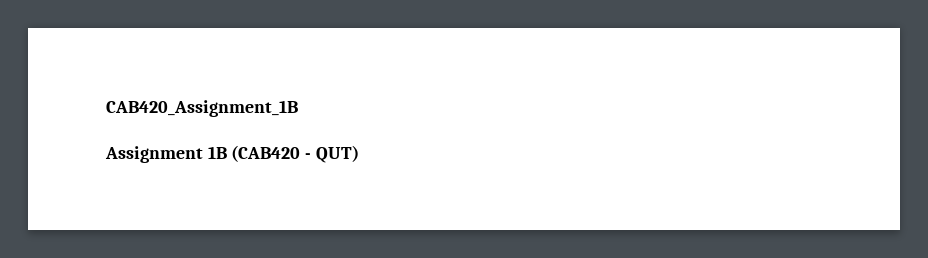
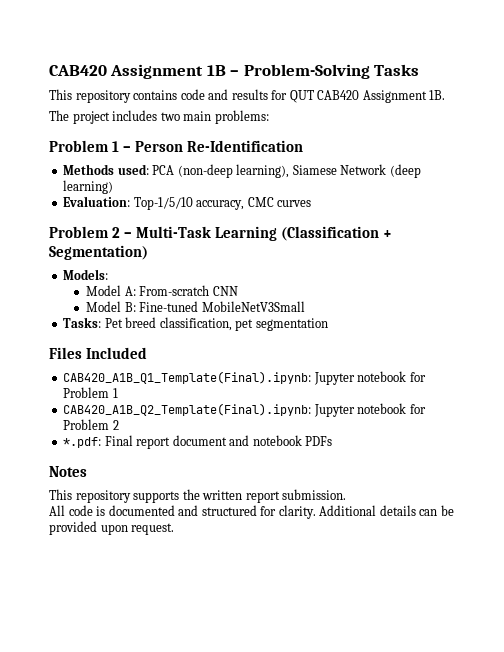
- CAB420_Assignment_1B
- Assignment 1B (CAB420 - QUT)
+ CAB420 Assignment 1B – Problem-Solving Tasks
+ This repository contains code and results for QUT CAB420 Assignment 1B.
+ The project includes two main problems:
+ Problem 1 – Person Re-Identification
+ Methods used: PCA (non-deep learning), Siamese Network (deep learning)
+ Evaluation: Top-1/5/10 accuracy, CMC curves
+ Problem 2 – Multi-Task Learning (Classification + Segmentation)
+ Models:
+ Model A: From-scratch CNN
+ Model B: Fine-tuned MobileNetV3Small
+ Tasks: Pet breed classification, pet segmentation
+ Files Included
+ CAB420_A1B_Q1_Template(Final).ipynb: Jupyter notebook for Problem 1
+ CAB420_A1B_Q2_Template(Final).ipynb: Jupyter notebook for Problem 2
+ *.pdf: Final report document and notebook PDFs
+ Notes
+ This repository supports the written report submission.
+ All code is documented and structured for clarity. Additional details can be provided upon request.

